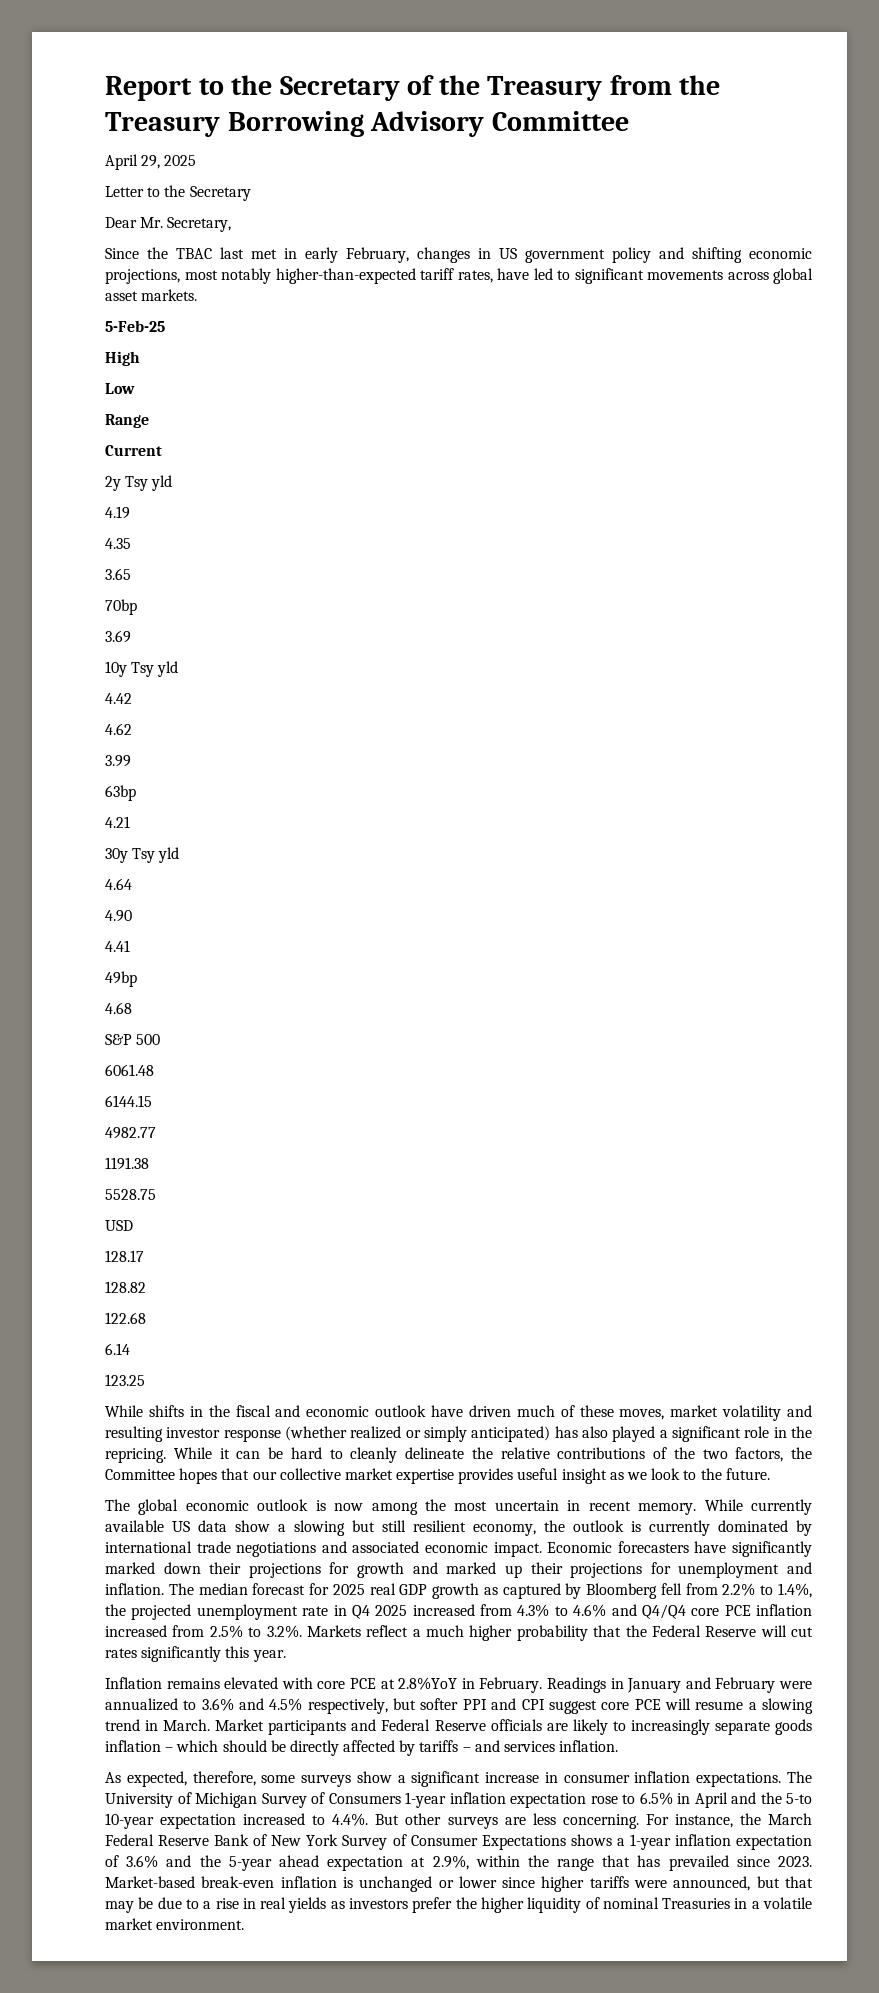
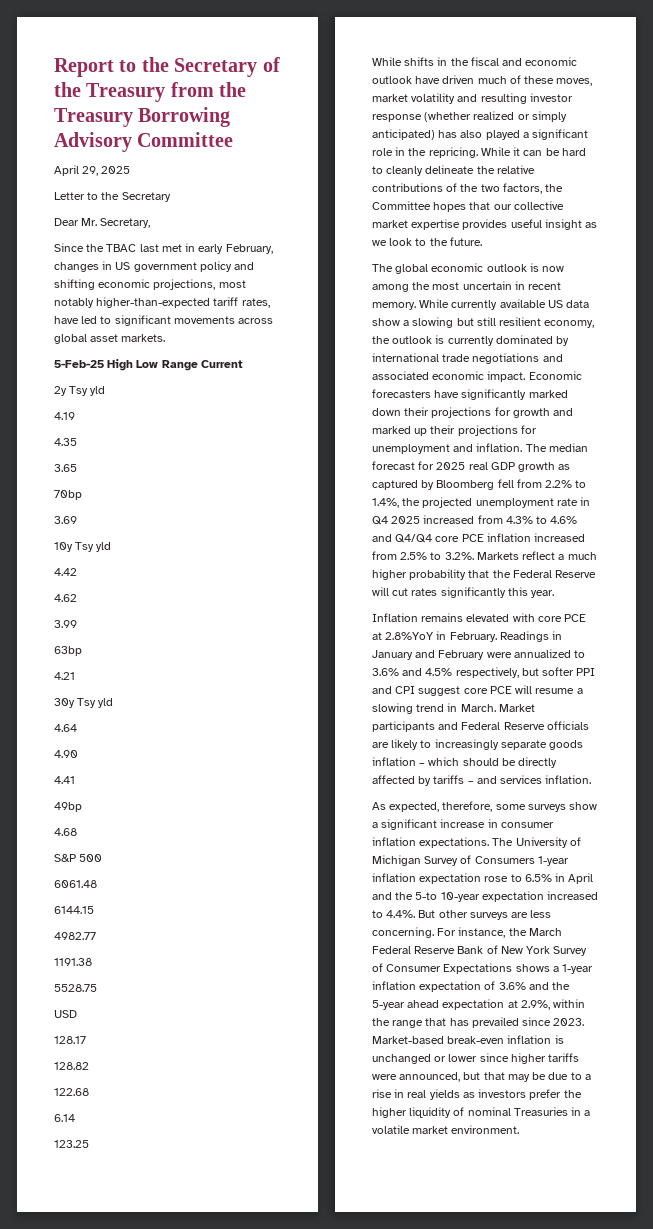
- 5-Feb-25
- High
- Low
- Range
- Current
+ 5-Feb-25 High Low Range Current

